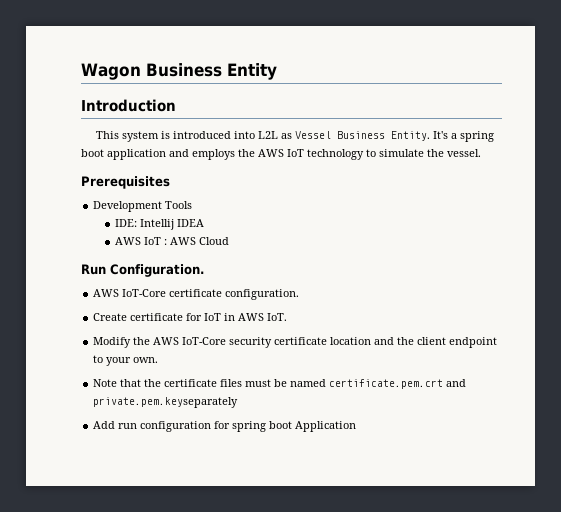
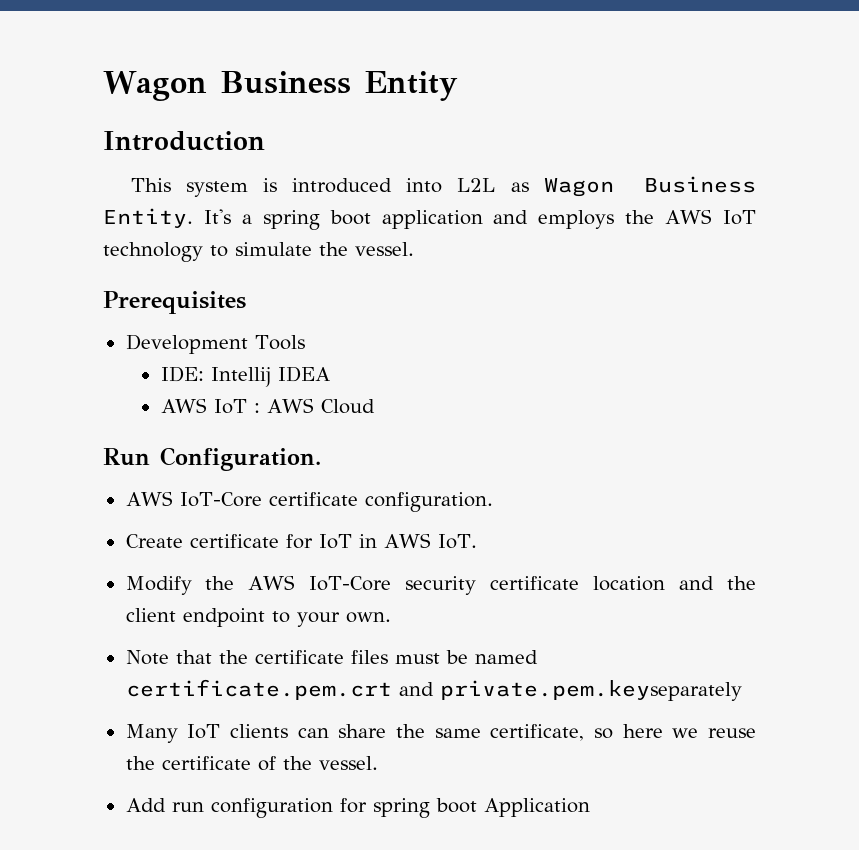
- This system is introduced into L2L as Vessel Business Entity.
+ This system is introduced into L2L as Wagon Business Entity.
+ Many IoT clients can share the same certificate, so here we reuse the certificate of the vessel.

